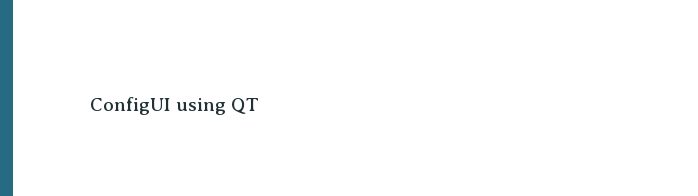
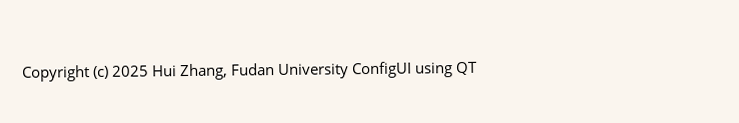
- ConfigUI using QT
+ Copyright (c) 2025 Hui Zhang, Fudan University ConfigUI using QT

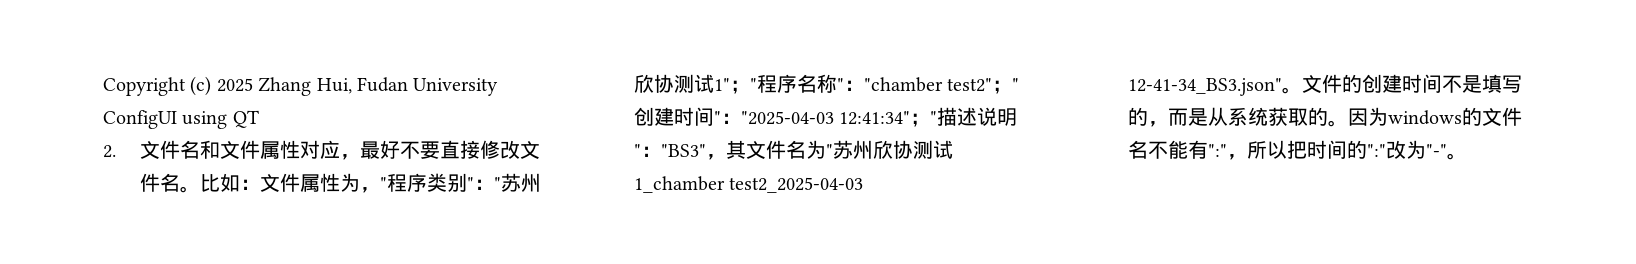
- Copyright (c) 2025 Hui Zhang, Fudan University ConfigUI using QT
+ Copyright (c) 2025 Zhang Hui, Fudan University ConfigUI using QT
+ 2.文件名和文件属性对应，最好不要直接修改文件名。比如：文件属性为，"程序类别"："苏州欣协测试1"；"程序名称"："chamber test2"；"创建时间"："2025-04-03 12:41:34"；"描述说明"："BS3"，其文件名为"苏州欣协测试1_chamber test2_2025-04-03 12-41-34_BS3.json"。文件的创建时间不是填写的，而是从系统获取的。因为windows的文件名不能有":"，所以把时间的":"改为"-"。

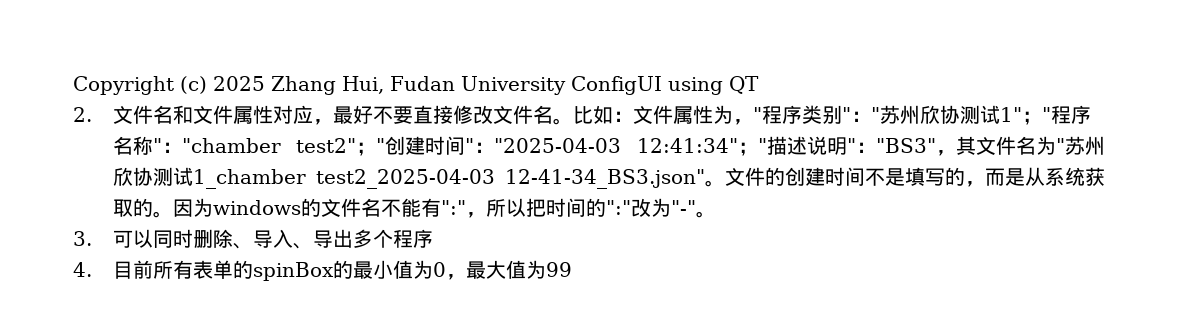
+ 3.可以同时删除、导入、导出多个程序
+ 4.目前所有表单的spinBox的最小值为0，最大值为99

